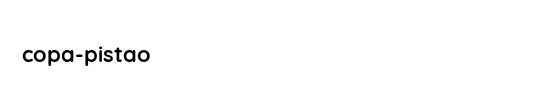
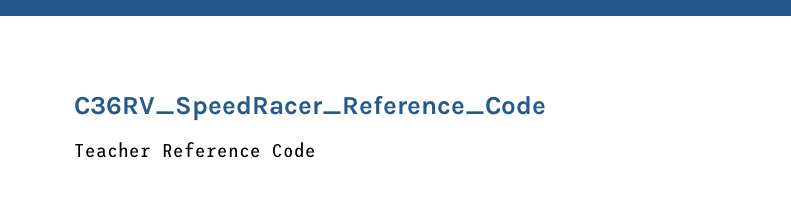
- copa-pistao
+ C36RV_SpeedRacer_Reference_Code
+ Teacher Reference Code

